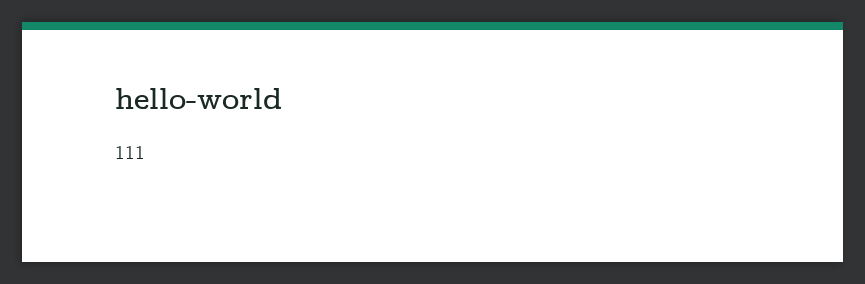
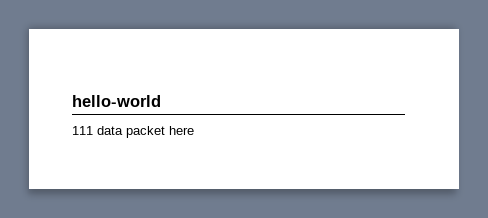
- 111
+ 111 data packet here

